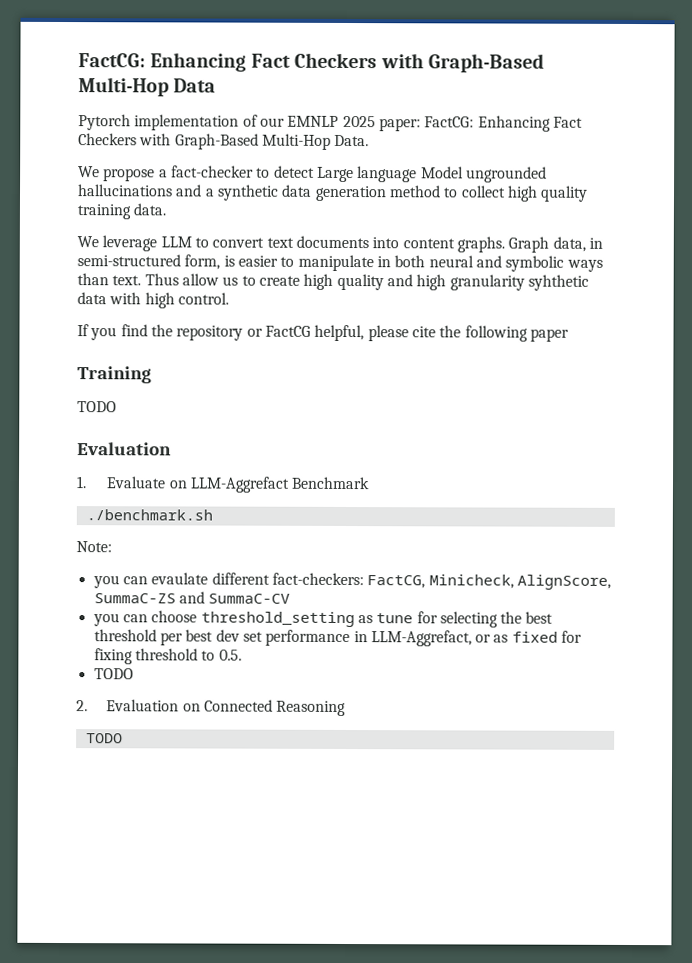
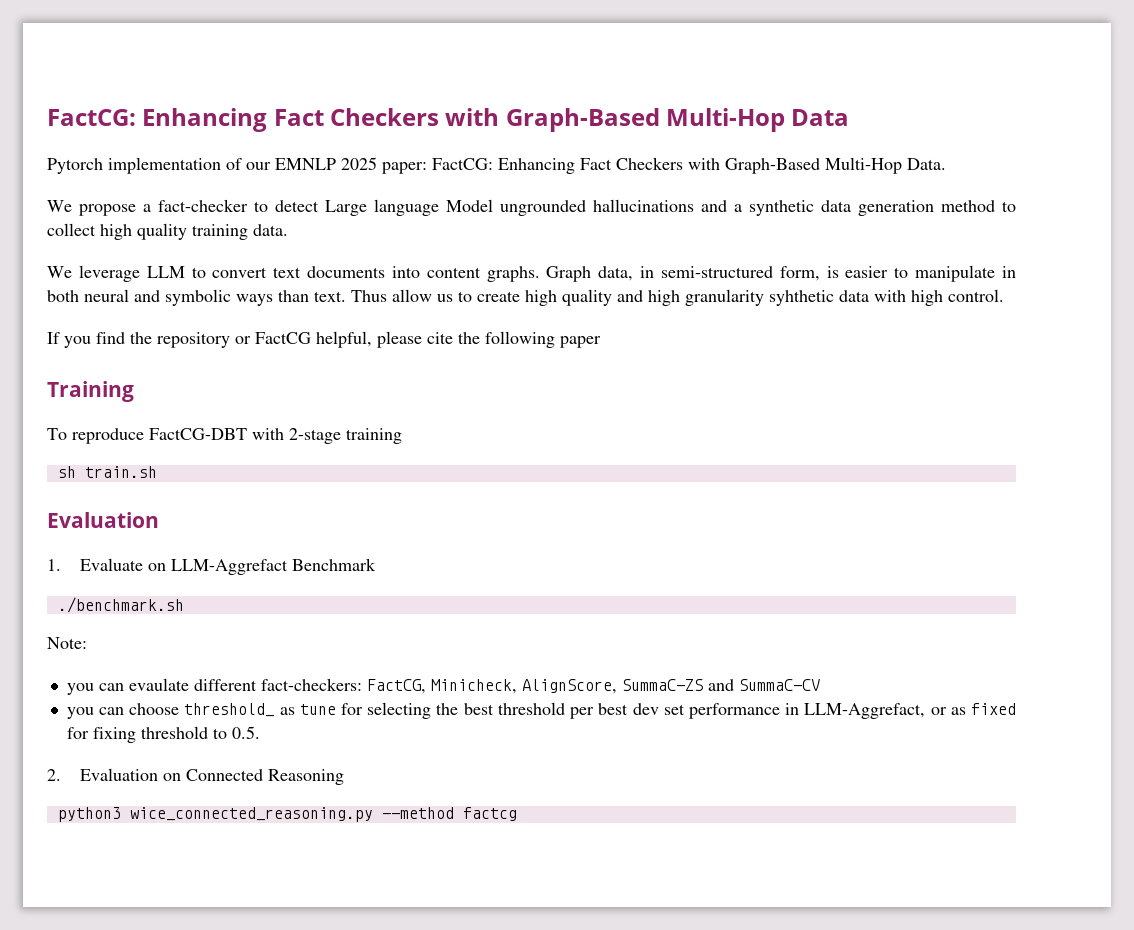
  Training
- TODO
+ To reproduce FactCG-DBT with 2-stage training
+ sh train.sh
- you can choose threshold_setting as tune for selecting the best threshold per best dev set performance in LLM-Aggrefact, or as fixed for fixing threshold to 0.5.
- TODO
+ you can choose threshold_ as tune for selecting the best threshold per best dev set performance in LLM-Aggrefact, or as fixed for fixing threshold to 0.5.
  2. Evaluation on Connected Reasoning
- TODO
+ python3 wice_connected_reasoning.py --method factcg

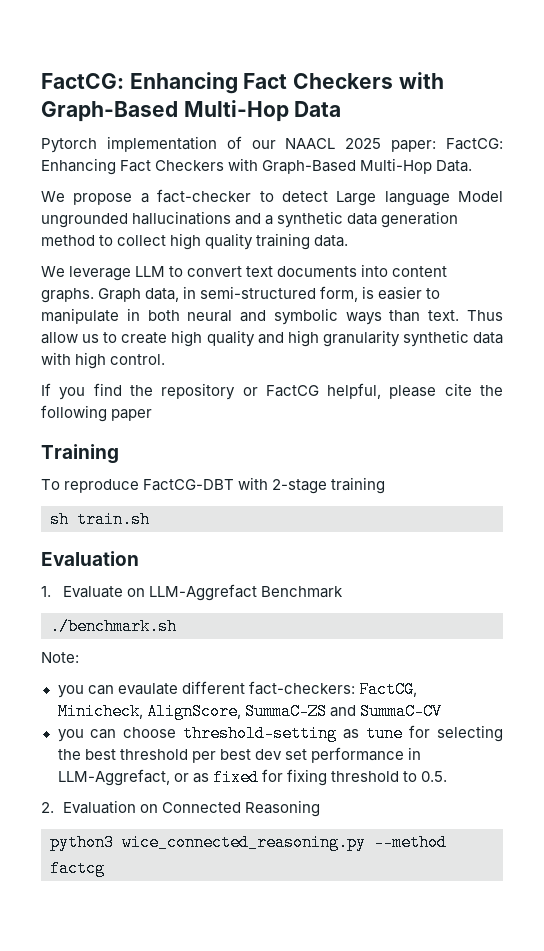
- Pytorch implementation of our EMNLP 2025 paper: FactCG: Enhancing Fact Checkers with Graph-Based Multi-Hop Data.
+ Pytorch implementation of our NAACL 2025 paper: FactCG: Enhancing Fact Checkers with Graph-Based Multi-Hop Data.
- Thus allow us to create high quality and high granularity syhthetic data with high control.
+ Thus allow us to create high quality and high granularity synthetic data with high control.
- you can choose threshold_ as tune for selecting the best threshold per best dev set performance in LLM-Aggrefact, or as fixed for fixing threshold to 0.5.
+ you can choose threshold-setting as tune for selecting the best threshold per best dev set performance in LLM-Aggrefact, or as fixed for fixing threshold to 0.5.

